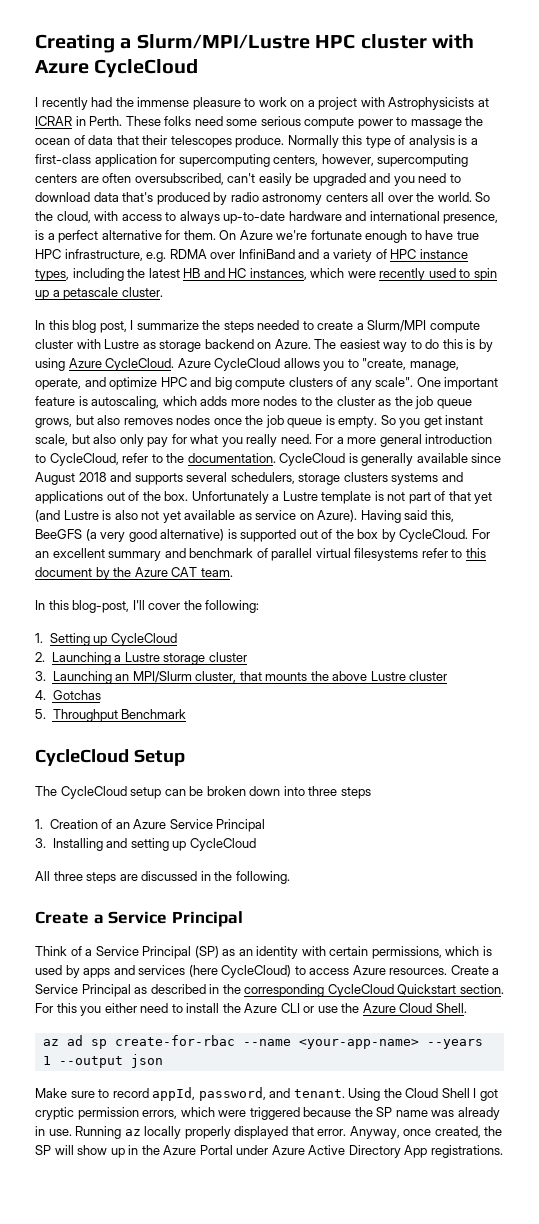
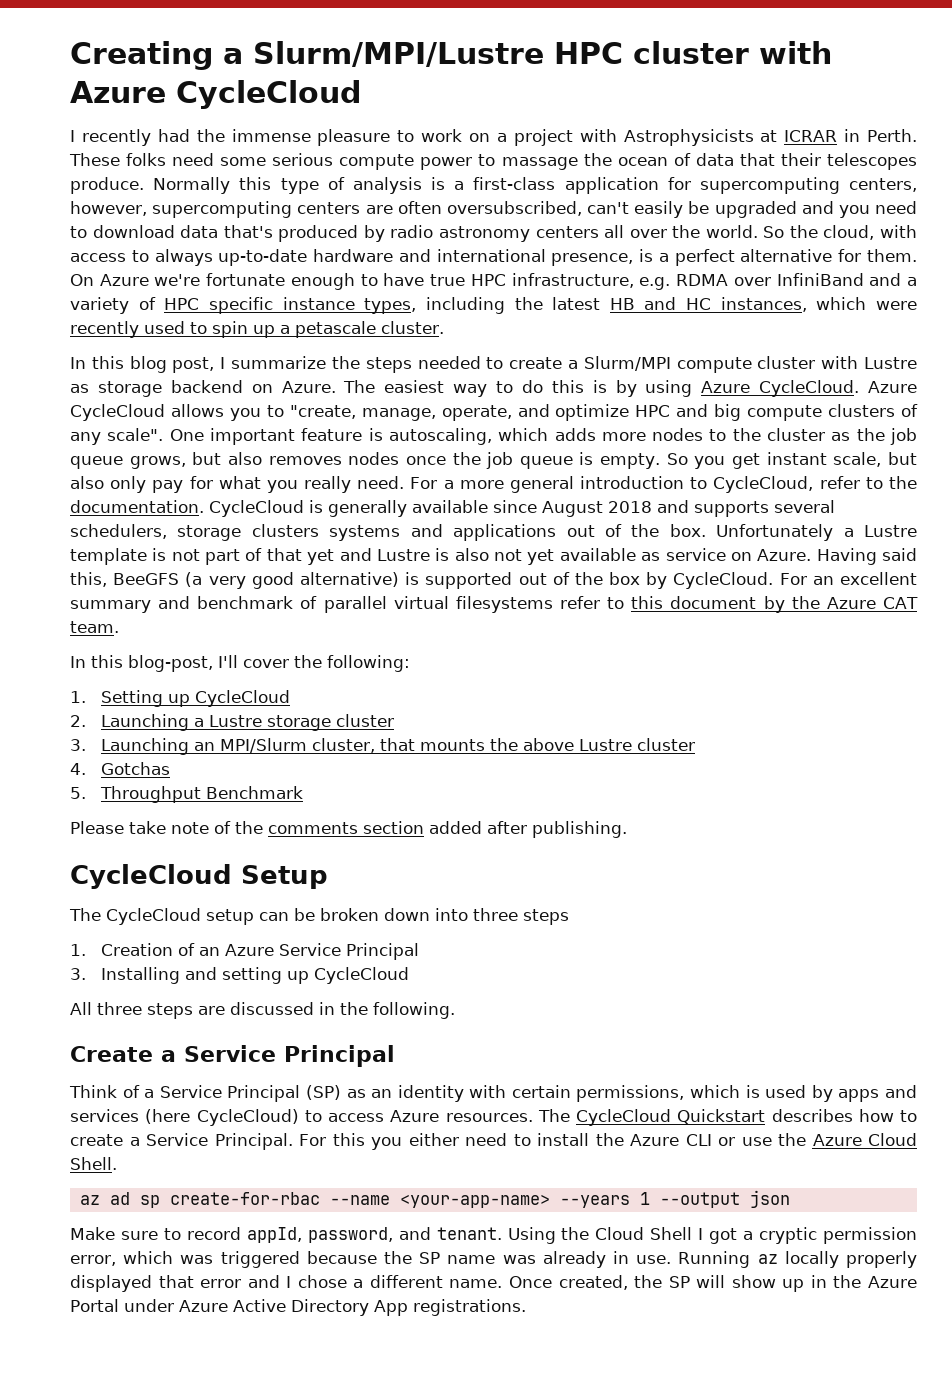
- On Azure we're fortunate enough to have true HPC infrastructure, e.g. RDMA over InfiniBand and a variety of HPC instance types, including the latest HB and HC instances, which were recently used to spin up a petascale cluster.
+ On Azure we're fortunate enough to have true HPC infrastructure, e.g. RDMA over InfiniBand and a variety of HPC specific instance types, including the latest HB and HC instances, which were recently used to spin up a petascale cluster.
- Unfortunately a Lustre template is not part of that yet (and Lustre is also not yet available as service on Azure).
+ Unfortunately a Lustre template is not part of that yet and Lustre is also not yet available as service on Azure.
+ Please take note of the comments section added after publishing.
- Create a Service Principal as described in the corresponding CycleCloud Quickstart section.
+ The CycleCloud Quickstart describes how to create a Service Principal.
- Using the Cloud Shell I got cryptic permission errors, which were triggered because the SP name was already in use.
+ Using the Cloud Shell I got a cryptic permission error, which was triggered because the SP name was already in use.
- Running az locally properly displayed that error. Anyway, once created, the SP will show up in the Azure Portal under Azure Active Directory App registrations.
+ Running az locally properly displayed that error and I chose a different name. Once created, the SP will show up in the Azure Portal under Azure Active Directory App registrations.

